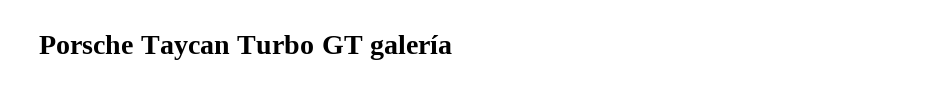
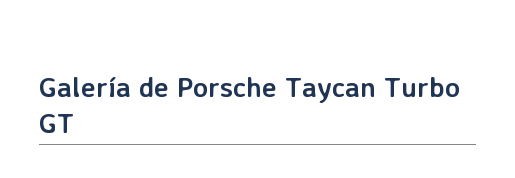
- Porsche Taycan Turbo GT galería
+ Galería de Porsche Taycan Turbo GT

